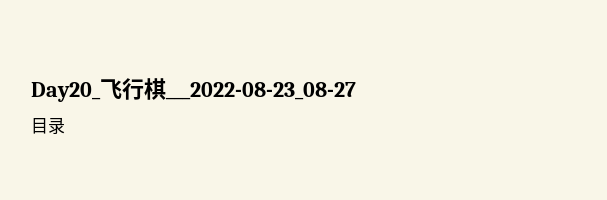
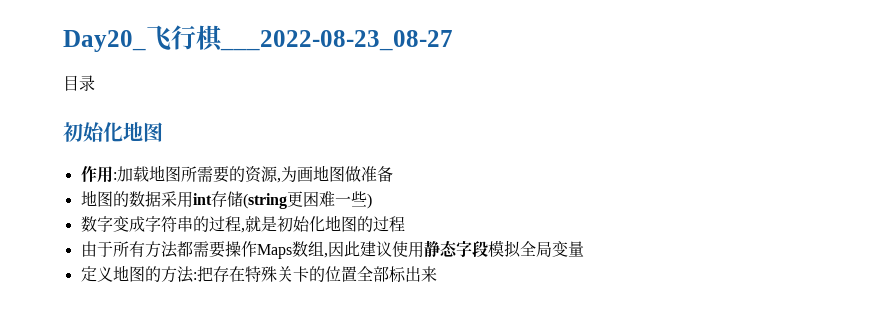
  目录
+ 初始化地图
+ 作用:加载地图所需要的资源,为画地图做准备
+ 地图的数据采用int存储(string更困难一些)
+ 数字变成字符串的过程,就是初始化地图的过程
+ 由于所有方法都需要操作Maps数组,因此建议使用静态字段模拟全局变量
+ 定义地图的方法:把存在特殊关卡的位置全部标出来

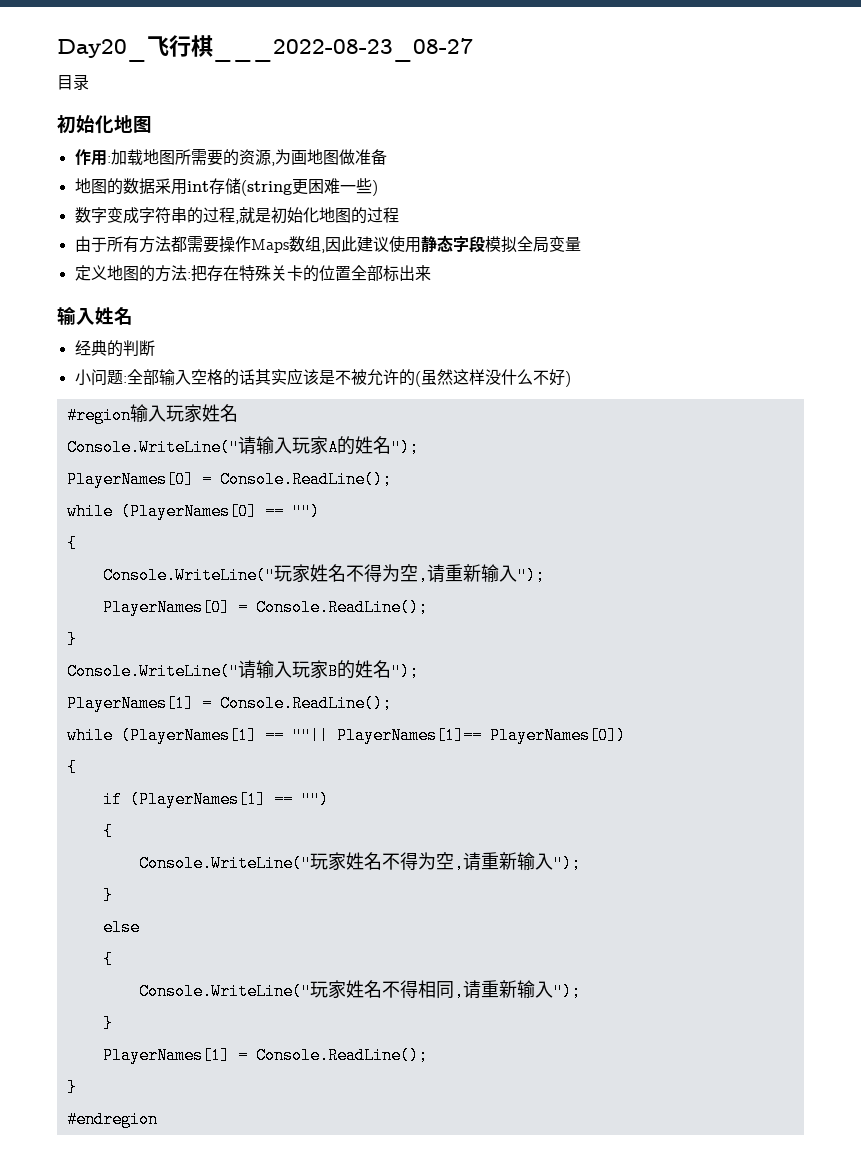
+ 输入姓名
+ 经典的判断
+ 小问题:全部输入空格的话其实应该是不被允许的(虽然这样没什么不好)
+ #region输入玩家姓名
+ Console.WriteLine("请输入玩家A的姓名");
+ PlayerNames[0] = Console.ReadLine();
+ while (PlayerNames[0] == "")
+ {
+ Console.WriteLine("玩家姓名不得为空,请重新输入");
+ PlayerNames[0] = Console.ReadLine();
+ }
+ Console.WriteLine("请输入玩家B的姓名");
+ PlayerNames[1] = Console.ReadLine();
+ while (PlayerNames[1] == ""|| PlayerNames[1]== PlayerNames[0])
+ {
+ if (PlayerNames[1] == "")
+ {
+ Console.WriteLine("玩家姓名不得为空,请重新输入");
+ }
+ else
+ {
+ Console.WriteLine("玩家姓名不得相同,请重新输入");
+ }
+ PlayerNames[1] = Console.ReadLine();
+ }
+ #endregion

